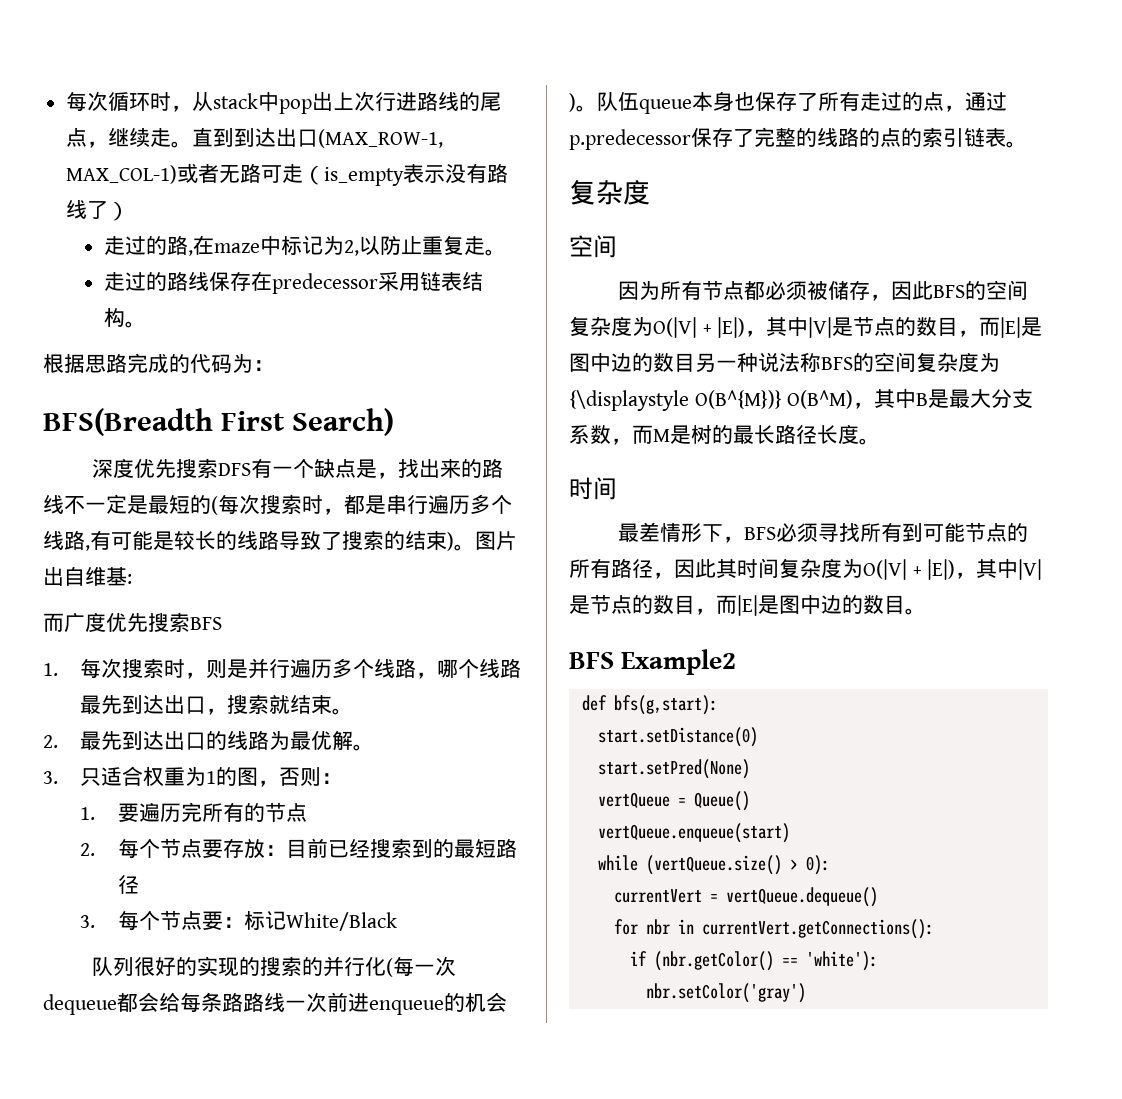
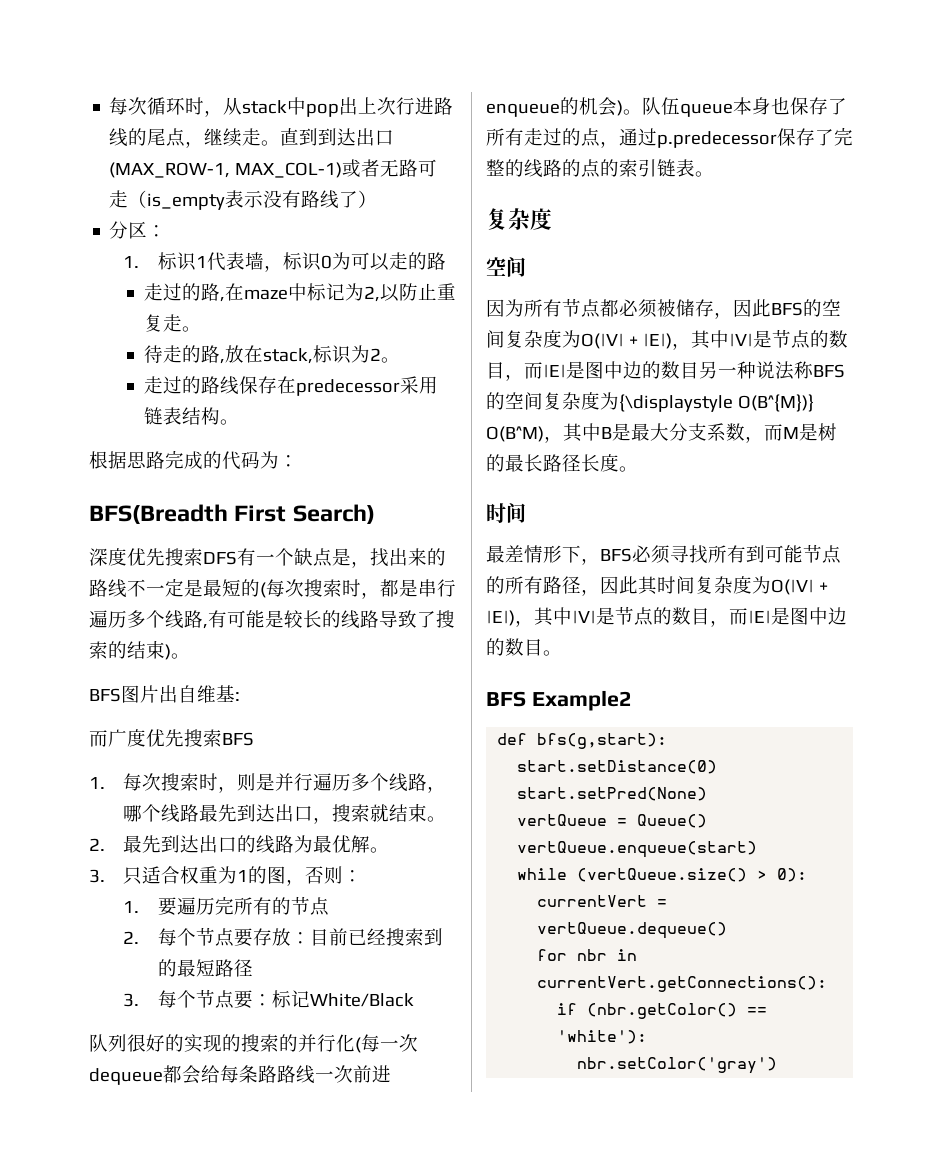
+ 分区：
+ 1.标识1代表墙，标识0为可以走的路
+ 待走的路,放在stack,标识为2。
- 深度优先搜索DFS有一个缺点是，找出来的路线不一定是最短的(每次搜索时，都是串行遍历多个线路,有可能是较长的线路导致了搜索的结束)。图片出自维基:
+ 深度优先搜索DFS有一个缺点是，找出来的路线不一定是最短的(每次搜索时，都是串行遍历多个线路,有可能是较长的线路导致了搜索的结束)。
+ BFS图片出自维基:

